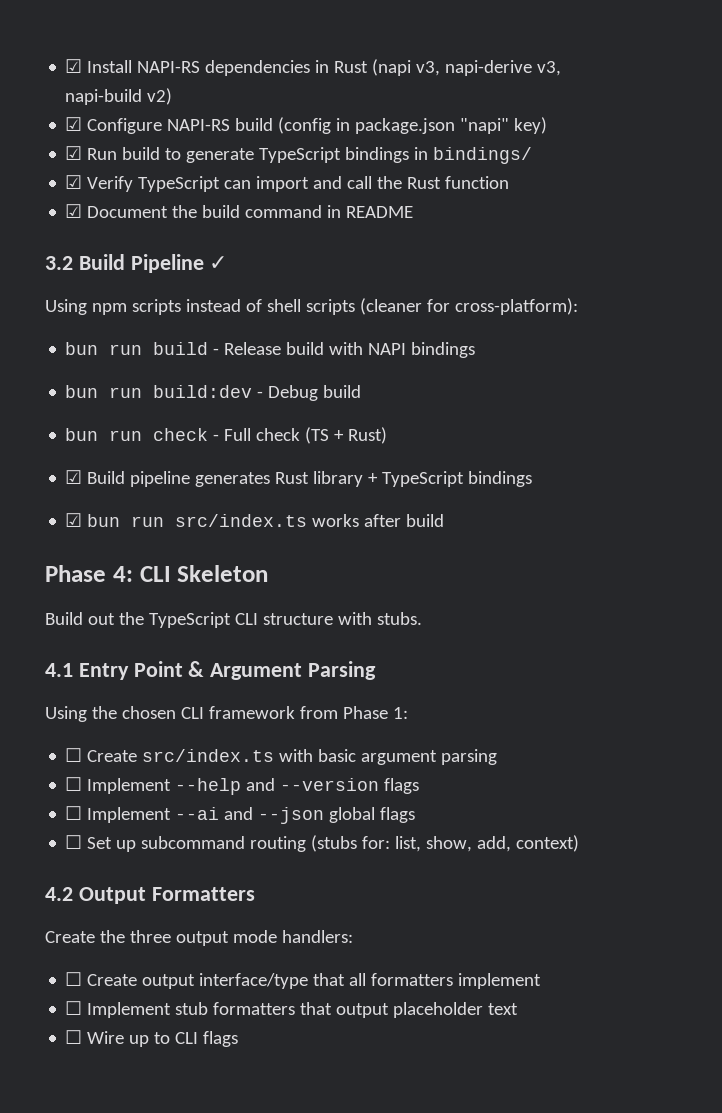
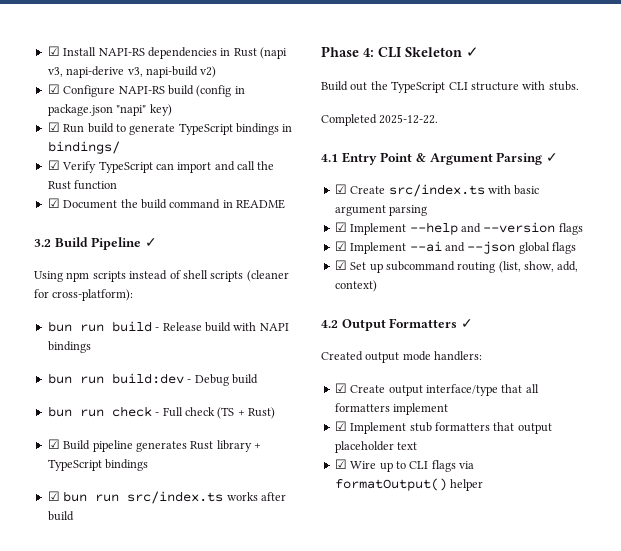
- Phase 4: CLI Skeleton
+ Phase 4: CLI Skeleton ✓
+ Completed 2025-12-22.
- 4.1 Entry Point & Argument Parsing
- Using the chosen CLI framework from Phase 1:
- ☐ Create src/index.ts with basic argument parsing
+ 4.1 Entry Point & Argument Parsing ✓
+ ☑ Create src/index.ts with basic argument parsing
- ☐ Implement --help and --version flags
+ ☑ Implement --help and --version flags
- ☐ Implement --ai and --json global flags
+ ☑ Implement --ai and --json global flags
- ☐ Set up subcommand routing (stubs for: list, show, add, context)
+ ☑ Set up subcommand routing (list, show, add, context)
- 4.2 Output Formatters
- Create the three output mode handlers:
+ 4.2 Output Formatters ✓
+ Created output mode handlers:
- ☐ Create output interface/type that all formatters implement
+ ☑ Create output interface/type that all formatters implement
- ☐ Implement stub formatters that output placeholder text
+ ☑ Implement stub formatters that output placeholder text
- ☐ Wire up to CLI flags
+ ☑ Wire up to CLI flags via formatOutput() helper

